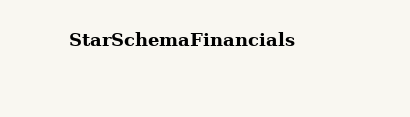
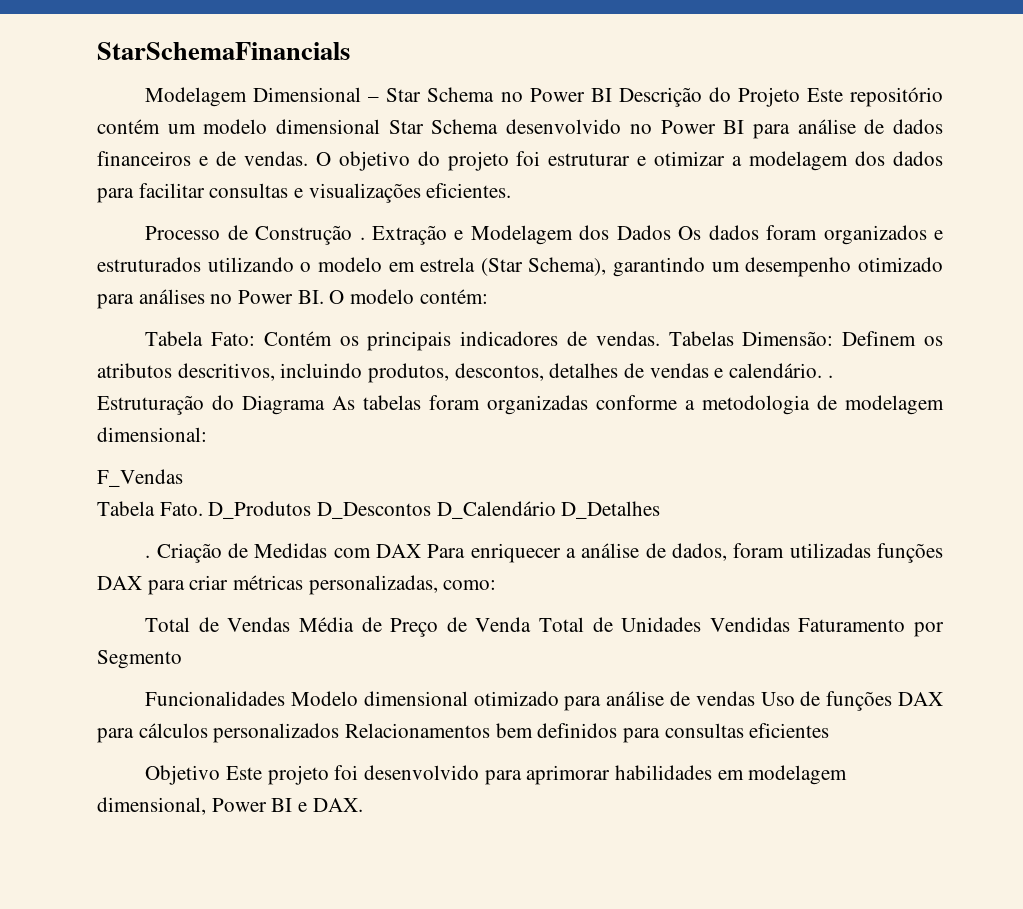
+ Modelagem Dimensional – Star Schema no Power BI Descrição do Projeto Este repositório contém um modelo dimensional Star Schema desenvolvido no Power BI para análise de dados financeiros e de vendas. O objetivo do projeto foi estruturar e otimizar a modelagem dos dados para facilitar consultas e visualizações eficientes.
+ Processo de Construção . Extração e Modelagem dos Dados Os dados foram organizados e estruturados utilizando o modelo em estrela (Star Schema), garantindo um desempenho otimizado para análises no Power BI. O modelo contém:
+ Tabela Fato: Contém os principais indicadores de vendas. Tabelas Dimensão: Definem os atributos descritivos, incluindo produtos, descontos, detalhes de vendas e calendário. . Estruturação do Diagrama As tabelas foram organizadas conforme a metodologia de modelagem dimensional:
+ F_Vendas
+ Tabela Fato. D_Produtos D_Descontos D_Calendário D_Detalhes
+ . Criação de Medidas com DAX Para enriquecer a análise de dados, foram utilizadas funções DAX para criar métricas personalizadas, como:
+ Total de Vendas Média de Preço de Venda Total de Unidades Vendidas Faturamento por Segmento
+ Funcionalidades Modelo dimensional otimizado para análise de vendas Uso de funções DAX para cálculos personalizados Relacionamentos bem definidos para consultas eficientes
+ Objetivo Este projeto foi desenvolvido para aprimorar habilidades em modelagem dimensional, Power BI e DAX.

